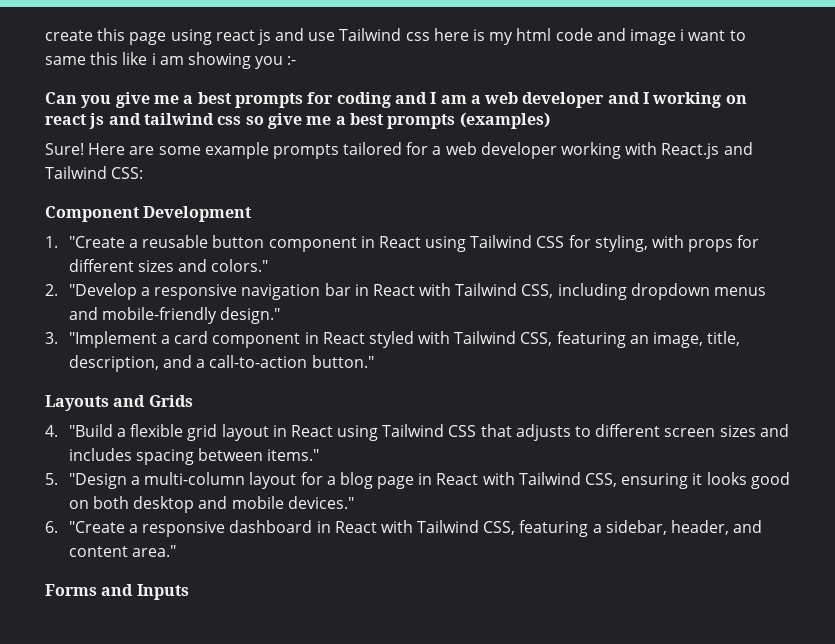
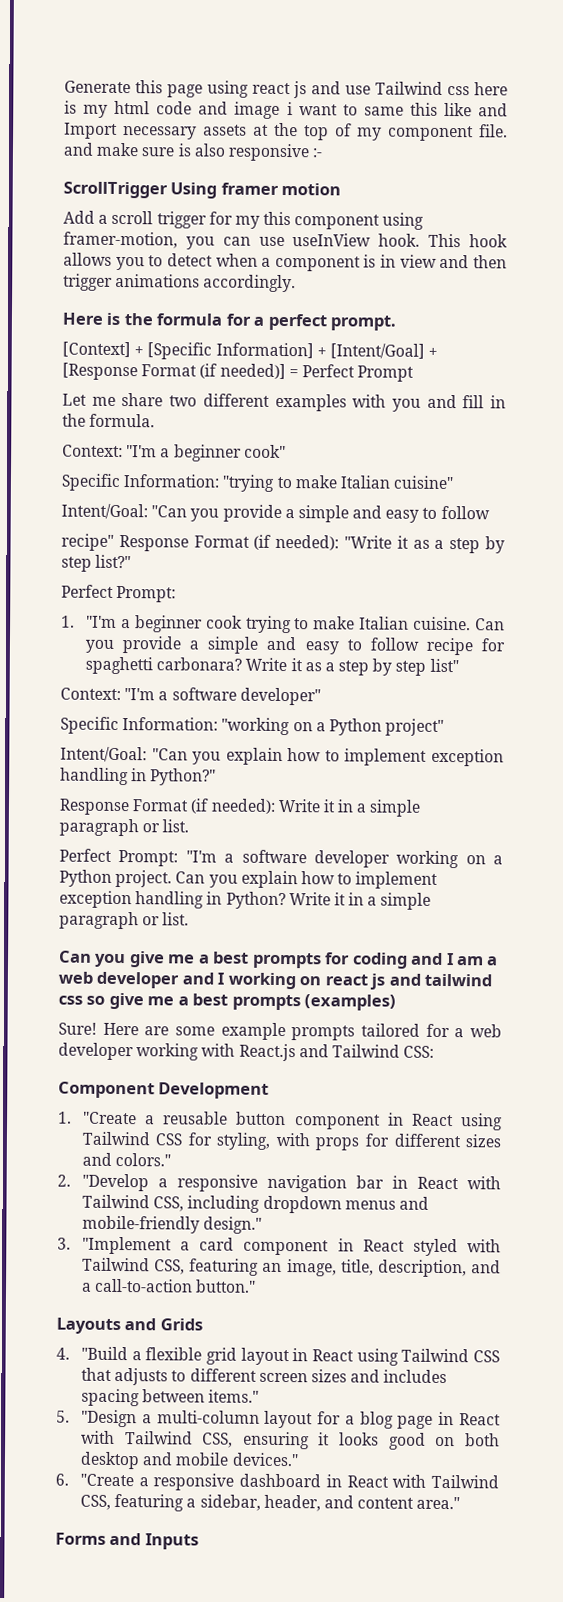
- create this page using react js and use Tailwind css here is my html code and image i want to same this like i am showing you :-
+ Generate this page using react js and use Tailwind css here is my html code and image i want to same this like and Import necessary assets at the top of my component file. and make sure is also responsive :-
+ ScrollTrigger Using framer motion
+ Add a scroll trigger for my this component using framer-motion, you can use useInView hook. This hook allows you to detect when a component is in view and then trigger animations accordingly.
+ Here is the formula for a perfect prompt.
+ [Context] + [Specific Information] + [Intent/Goal] + [Response Format (if needed)] = Perfect Prompt
+ Let me share two different examples with you and fill in the formula.
+ Context: "I'm a beginner cook"
+ Specific Information: "trying to make Italian cuisine"
+ Intent/Goal: "Can you provide a simple and easy to follow
+ recipe" Response Format (if needed): "Write it as a step by step list?"
+ Perfect Prompt:
+ 1. "I'm a beginner cook trying to make Italian cuisine. Can you provide a simple and easy to follow recipe for spaghetti carbonara? Write it as a step by step list"
+ Context: "I'm a software developer"
+ Specific Information: "working on a Python project"
+ Intent/Goal: "Can you explain how to implement exception handling in Python?"
+ Response Format (if needed): Write it in a simple paragraph or list.
+ Perfect Prompt: "I'm a software developer working on a Python project. Can you explain how to implement exception handling in Python? Write it in a simple paragraph or list.

